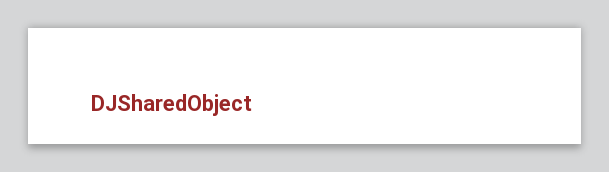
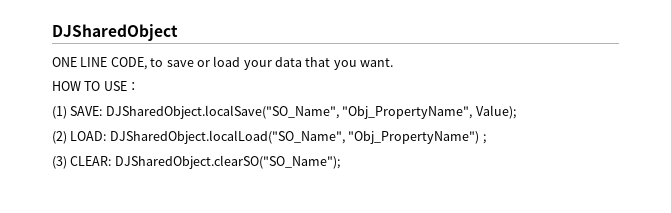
+ ONE LINE CODE, to save or load your data that you want.
+ HOW TO USE：
+ (1) SAVE: DJSharedObject.localSave("SO_Name", "Obj_PropertyName", Value);
+ (2) LOAD: DJSharedObject.localLoad("SO_Name", "Obj_PropertyName") ;
+ (3) CLEAR: DJSharedObject.clearSO("SO_Name");

